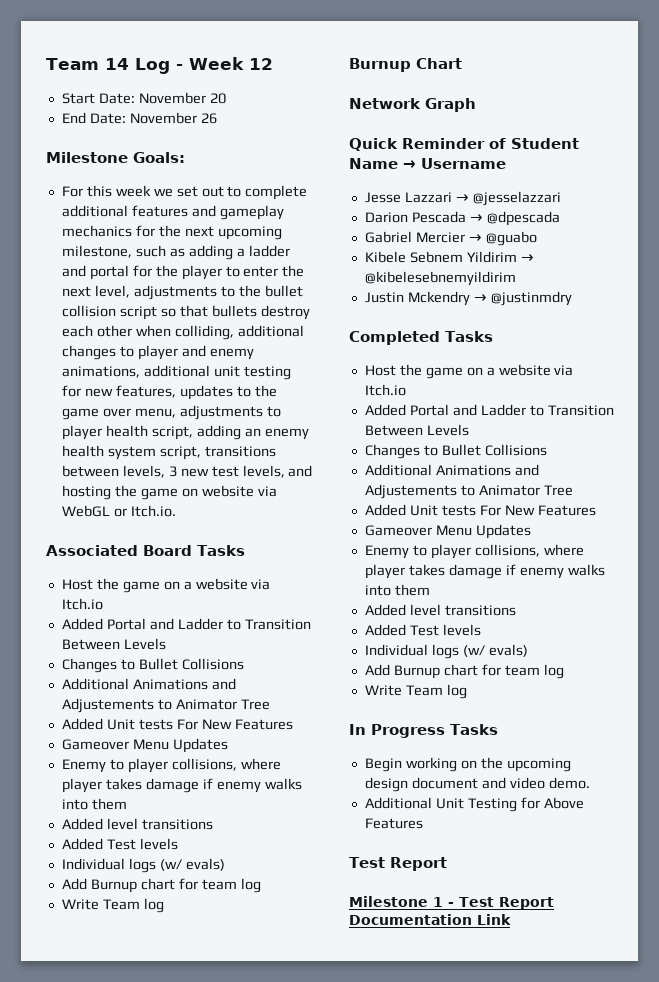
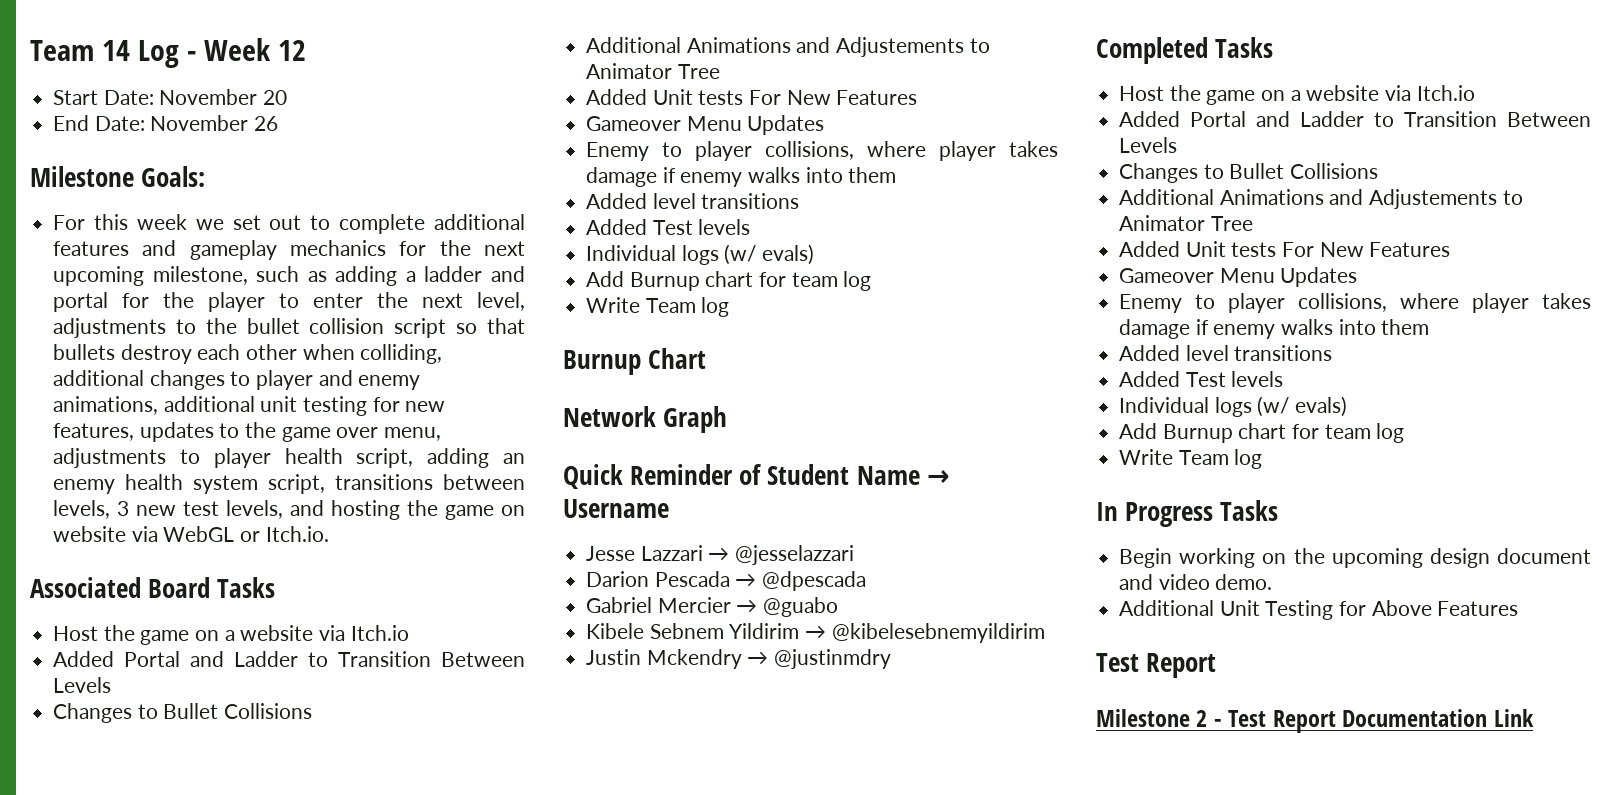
- Milestone 1 - Test Report Documentation Link
+ Milestone 2 - Test Report Documentation Link

